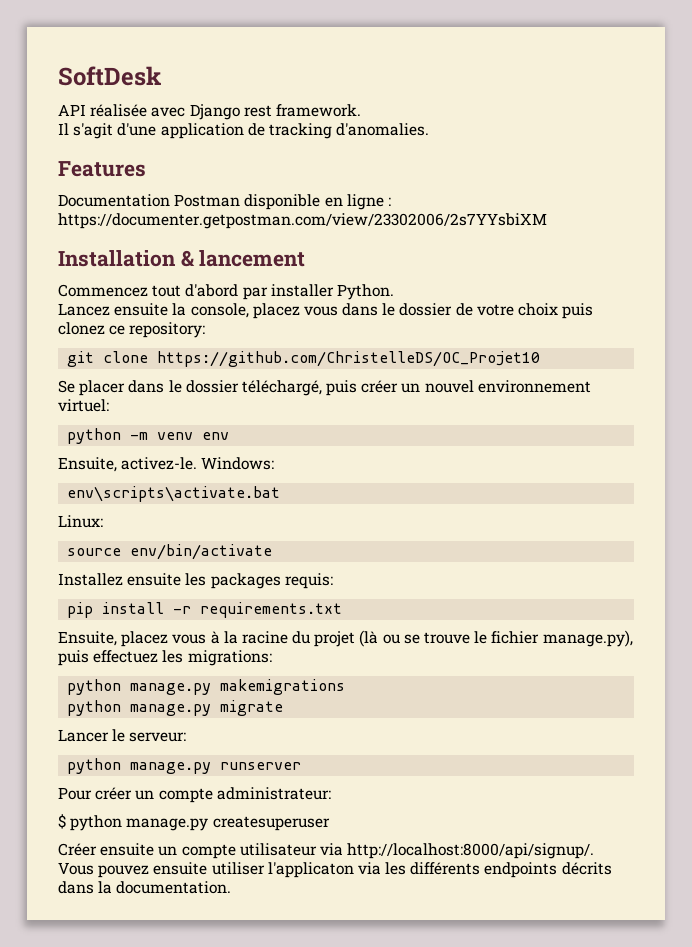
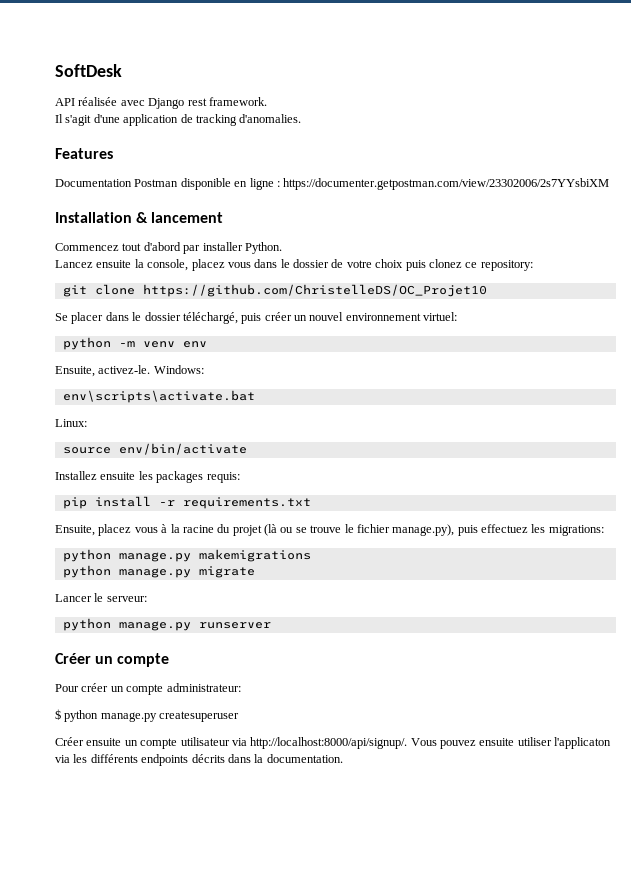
+ Créer un compte

